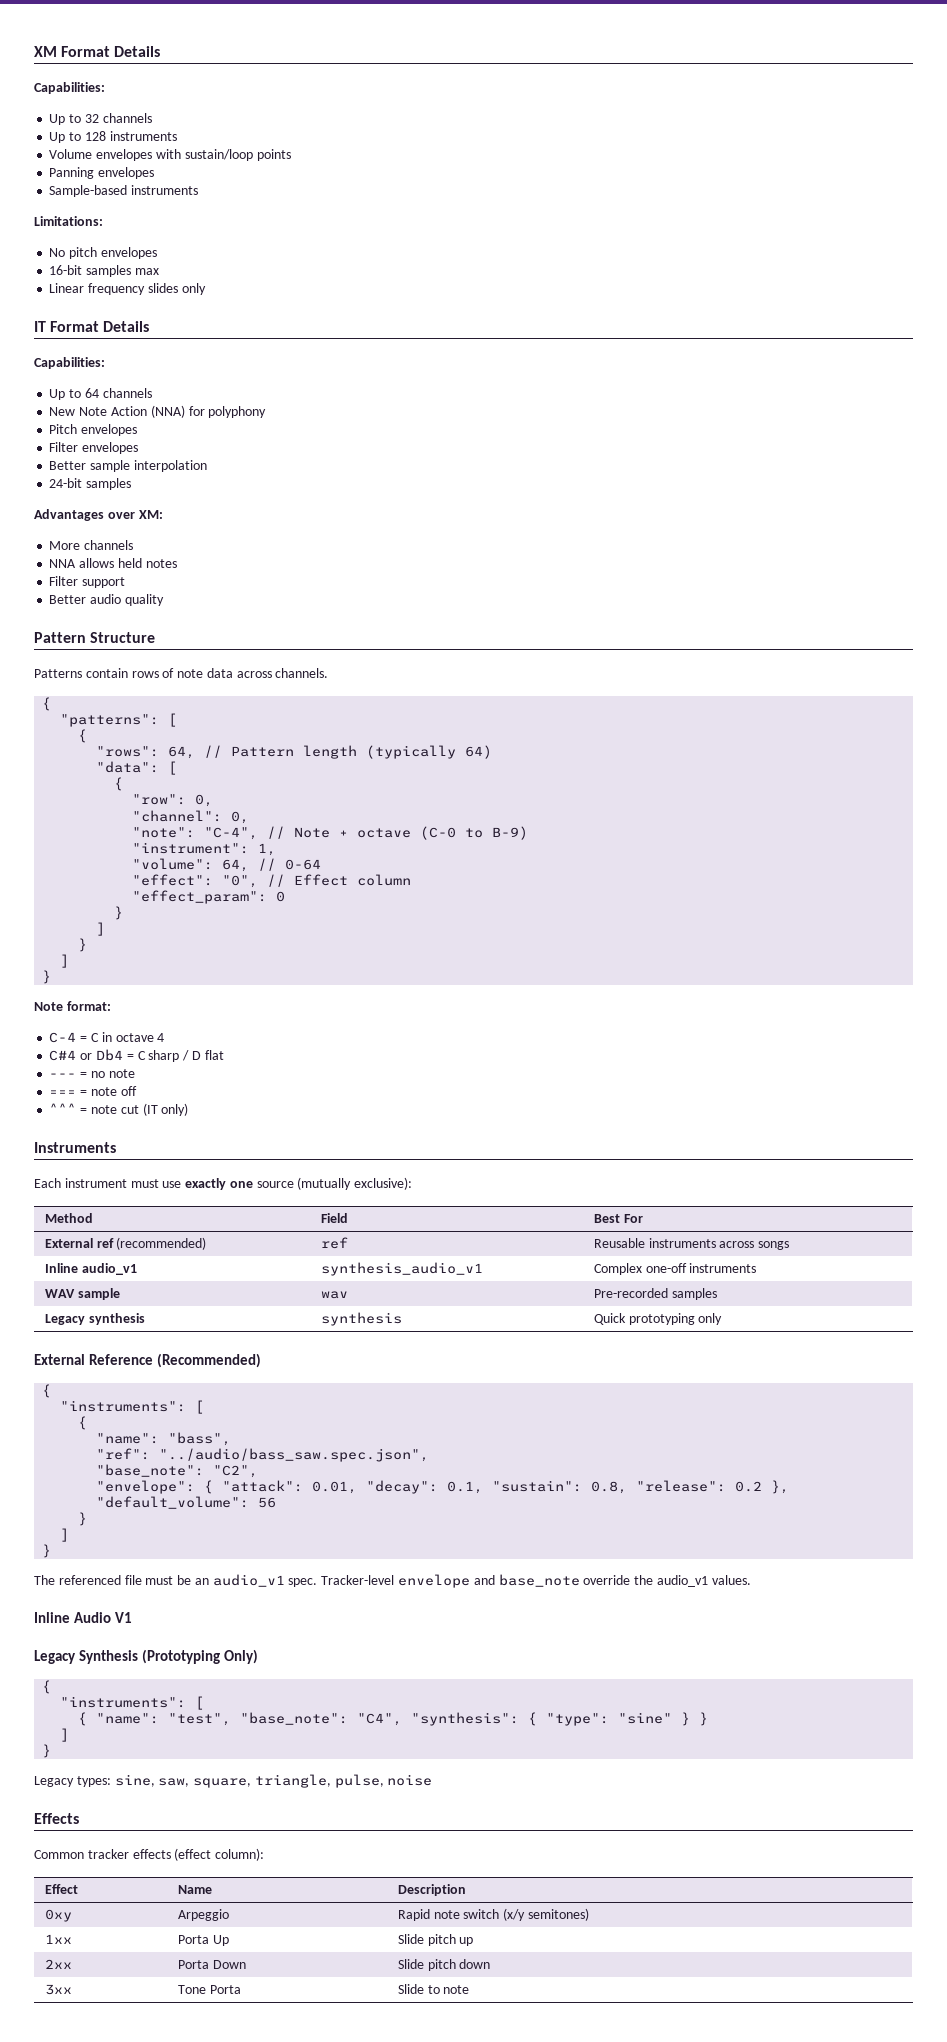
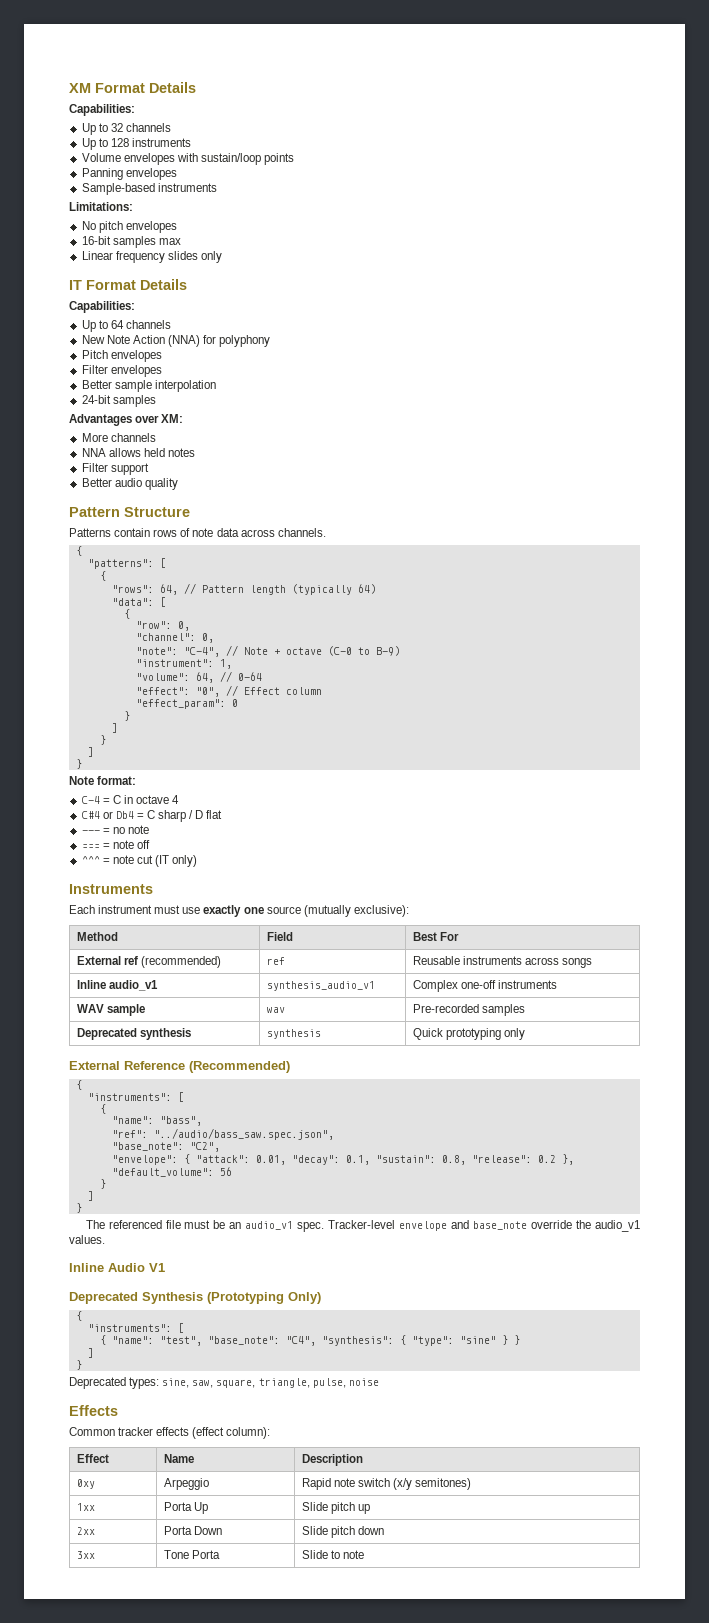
- Legacy synthesis | synthesis | Quick prototyping only
+ Deprecated synthesis | synthesis | Quick prototyping only
- Legacy Synthesis (Prototyping Only)
+ Deprecated Synthesis (Prototyping Only)
- Legacy types: sine, saw, square, triangle, pulse, noise
+ Deprecated types: sine, saw, square, triangle, pulse, noise

